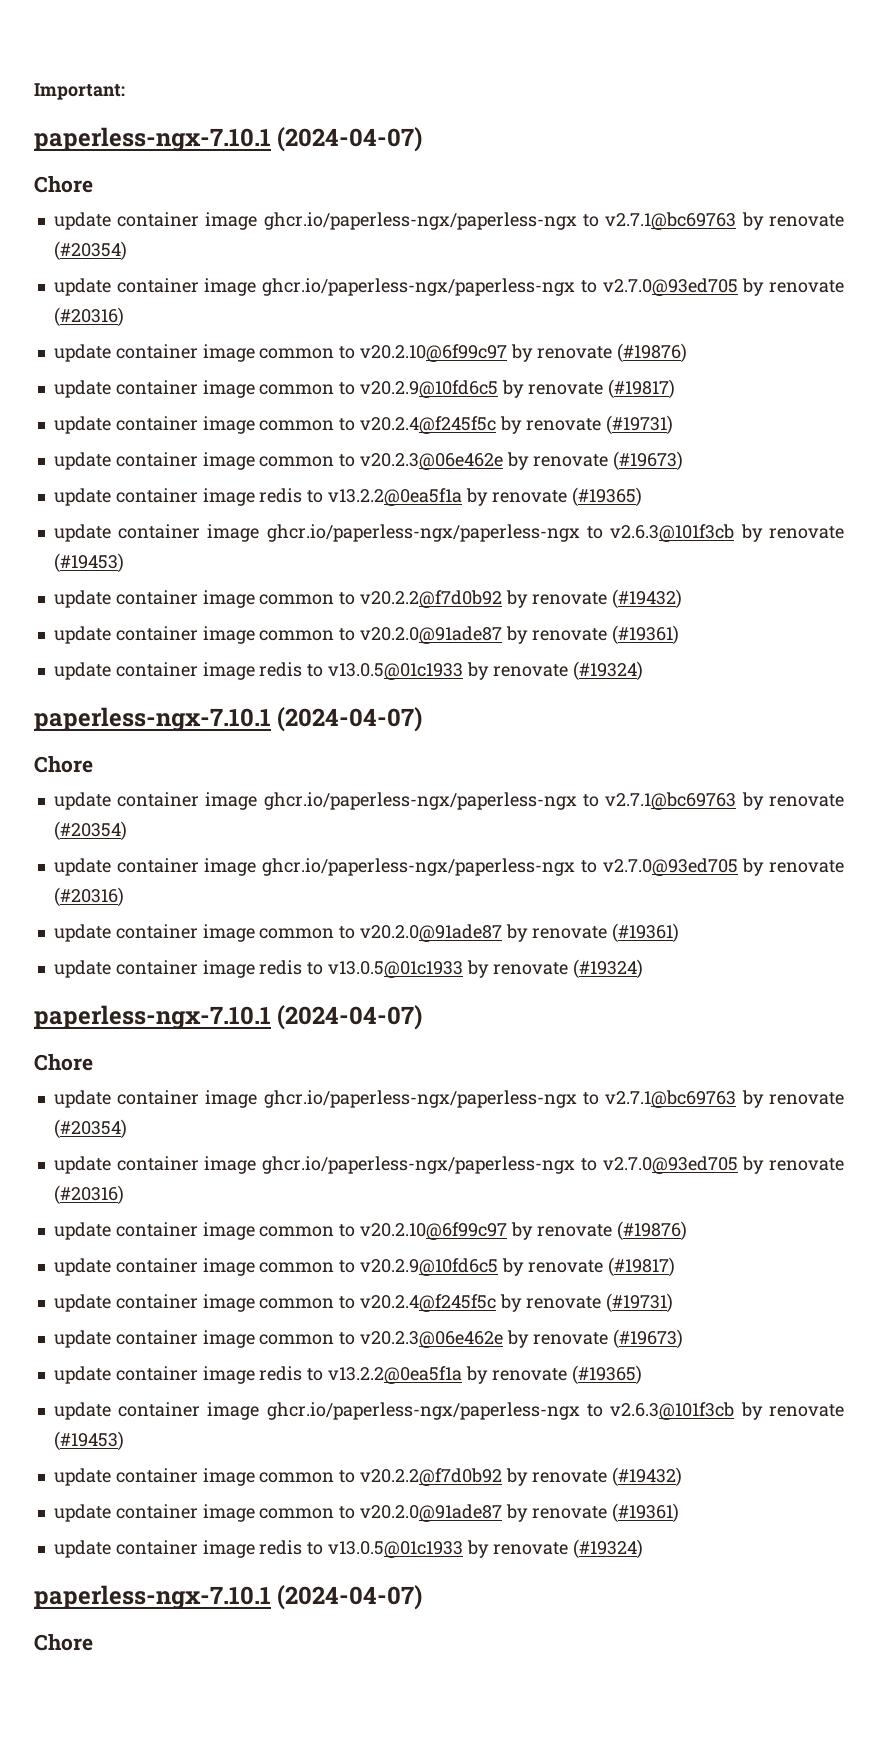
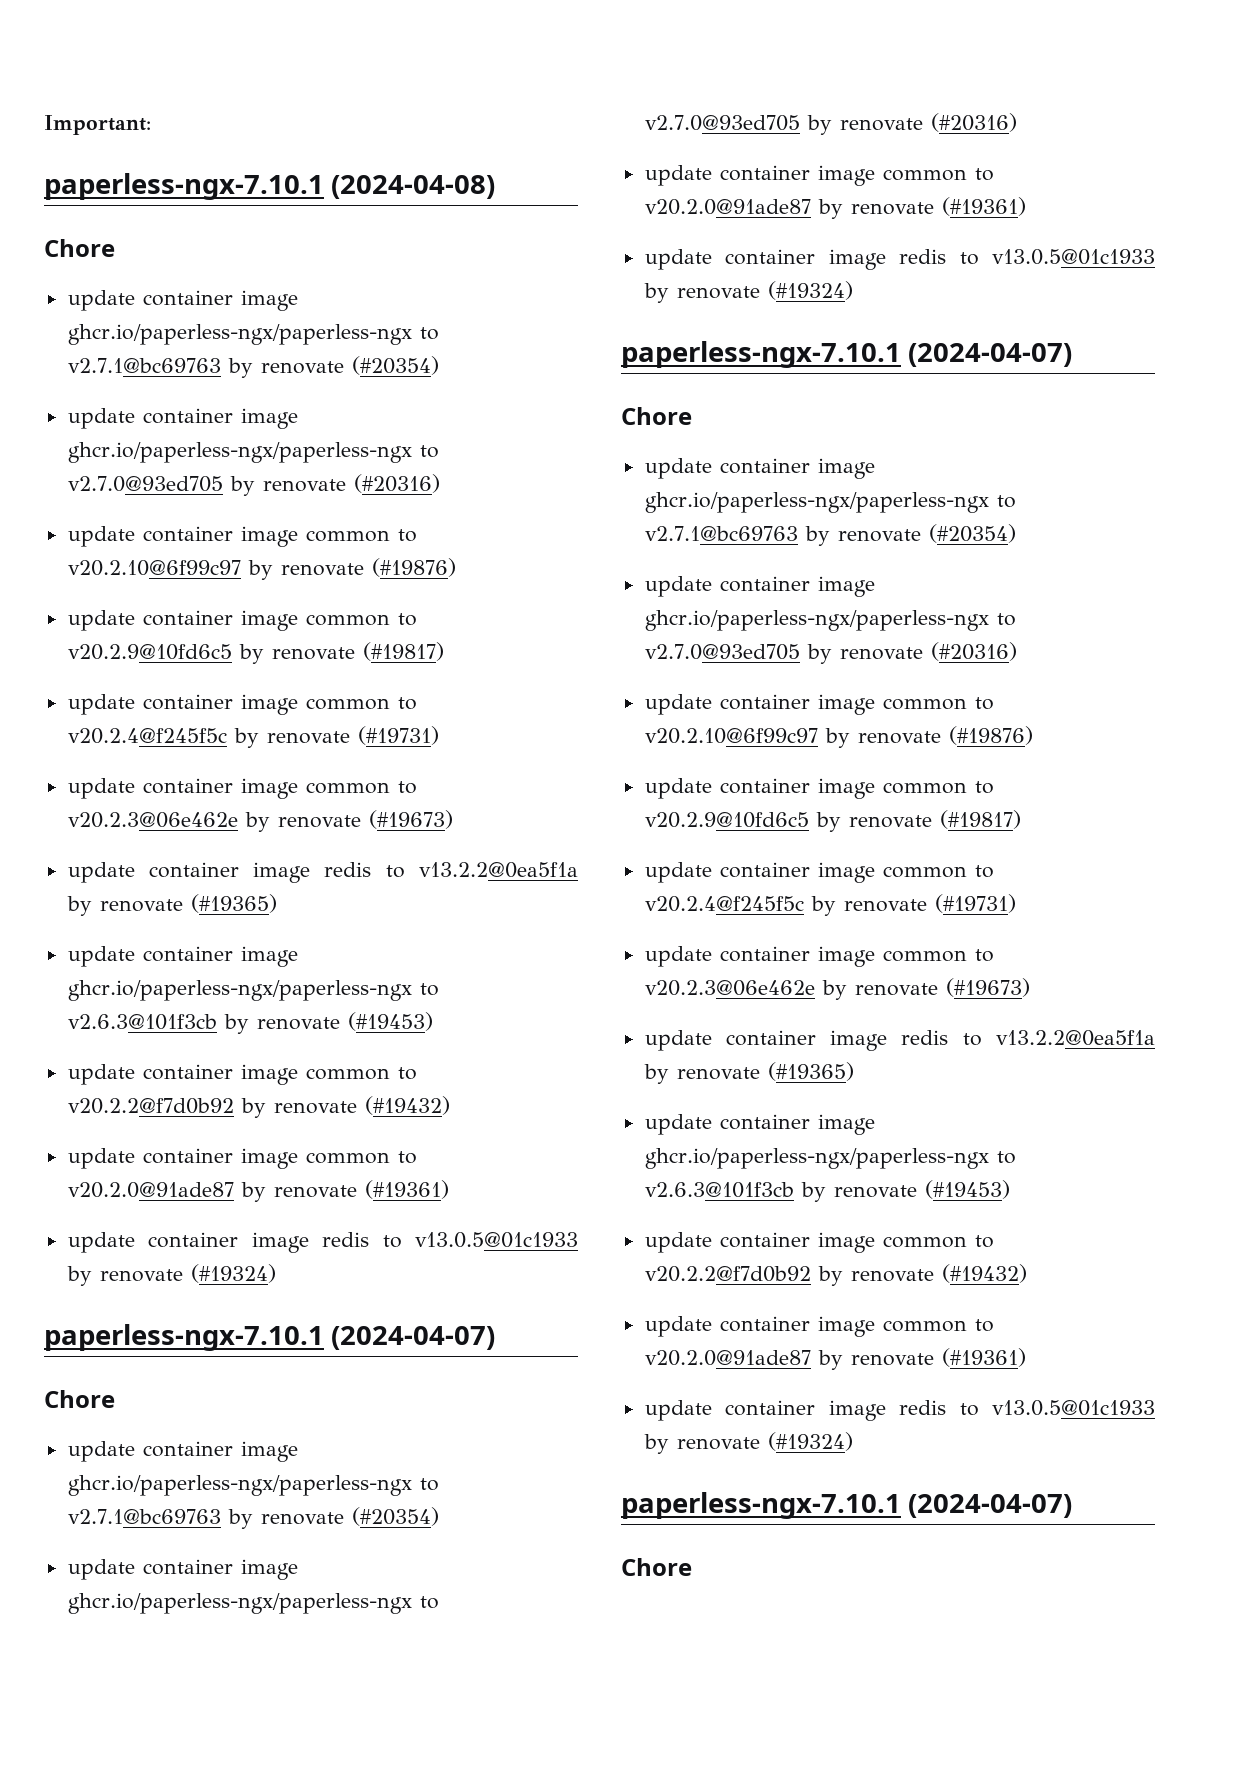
  Important:
- paperless-ngx-7.10.1 (2024-04-07)
+ paperless-ngx-7.10.1 (2024-04-08)

